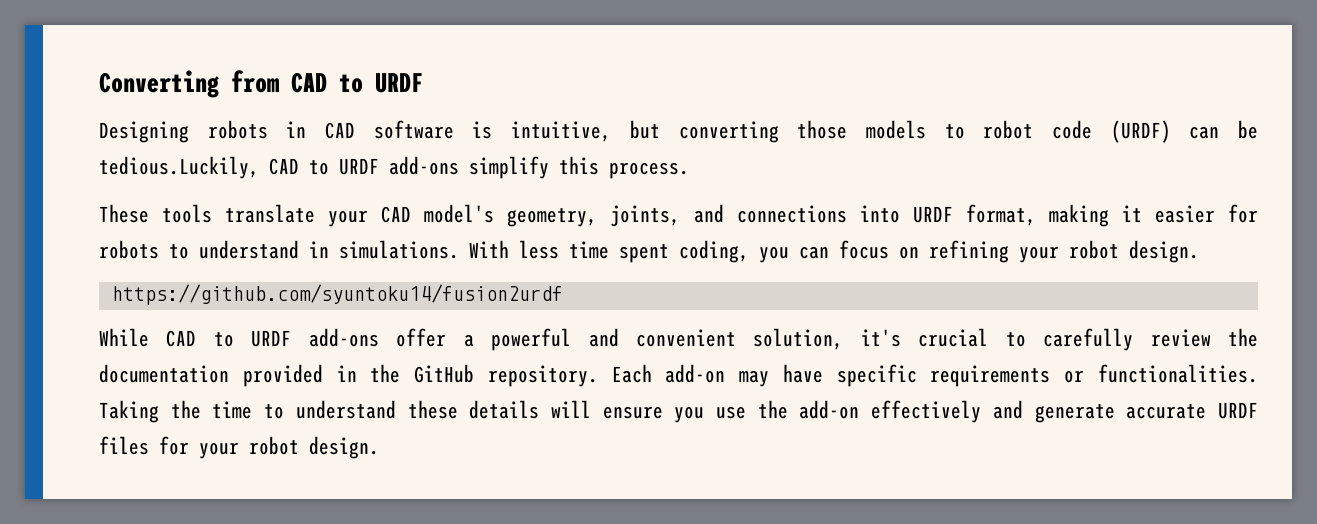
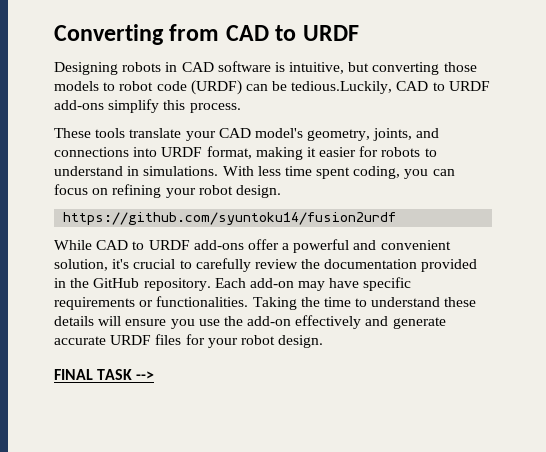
+ FINAL TASK -->

